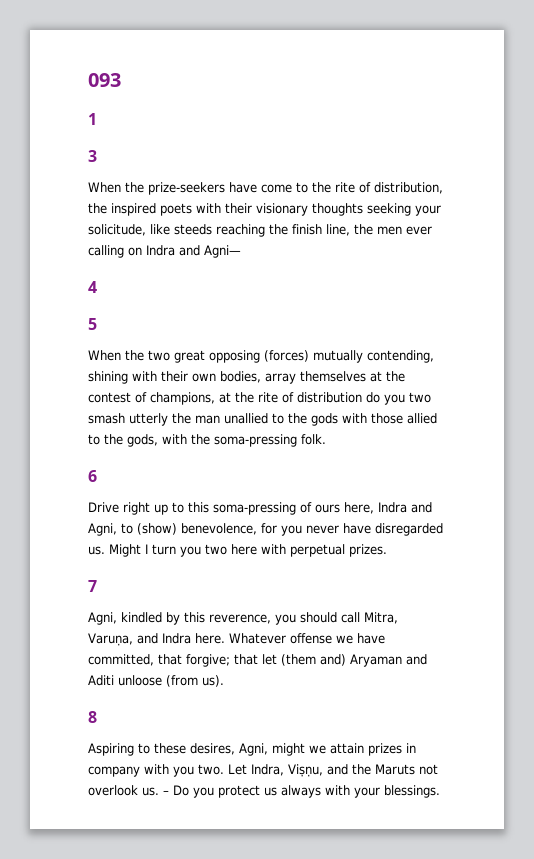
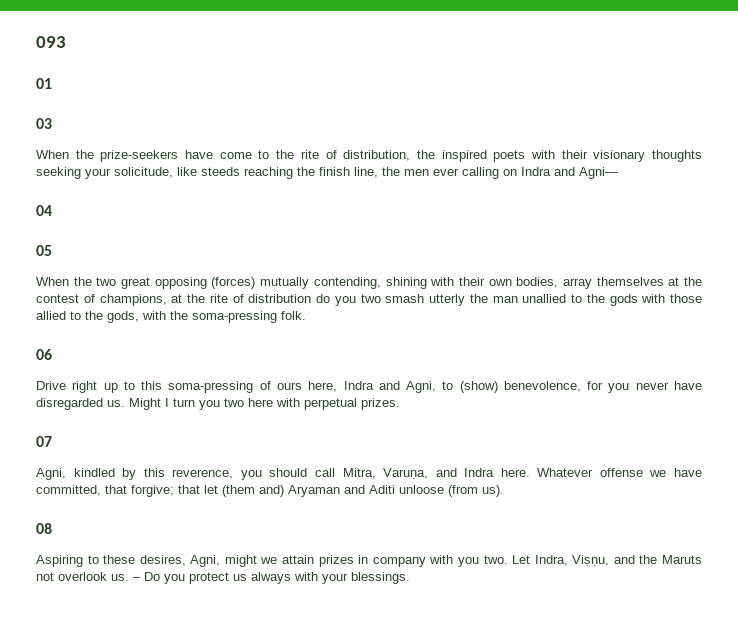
  093
- 1
- 3
+ 01
+ 03
- 4
- 5
+ 04
+ 05
- 6
+ 06
- 7
+ 07
- 8
+ 08

